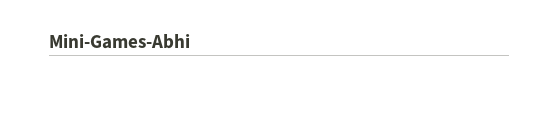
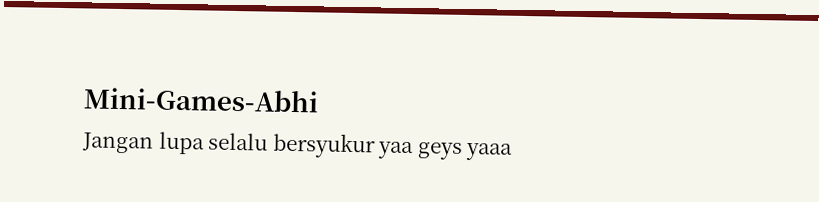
+ Jangan lupa selalu bersyukur yaa geys yaaa

